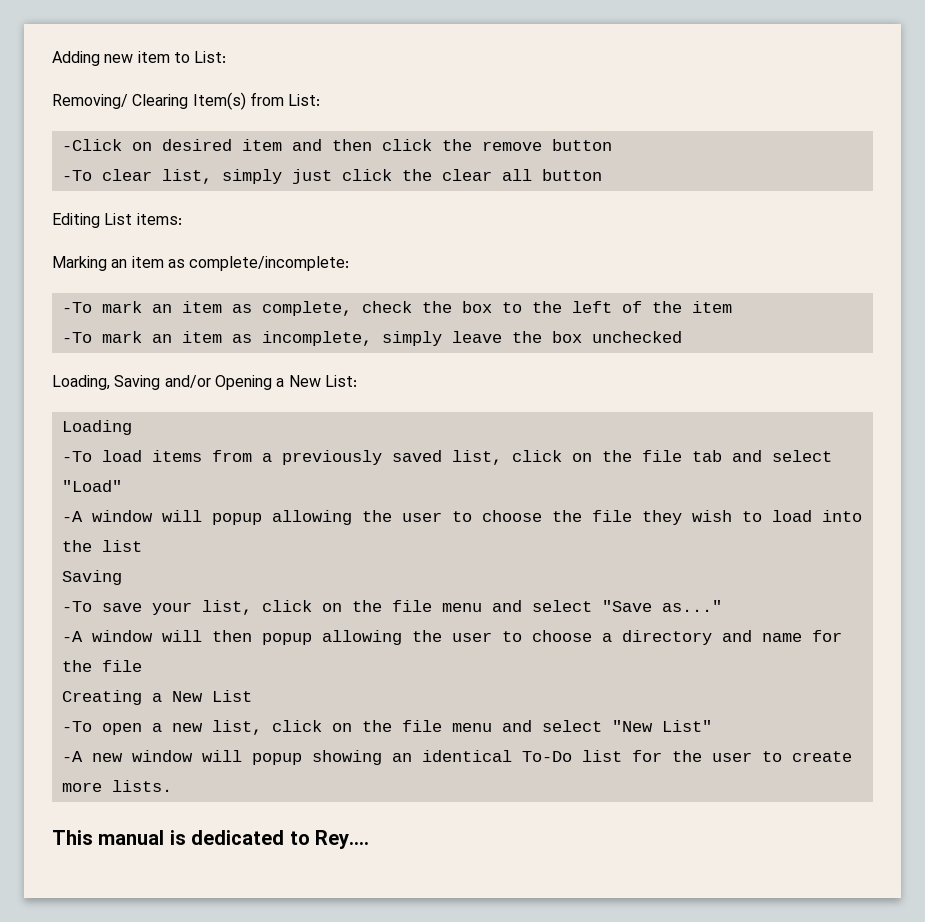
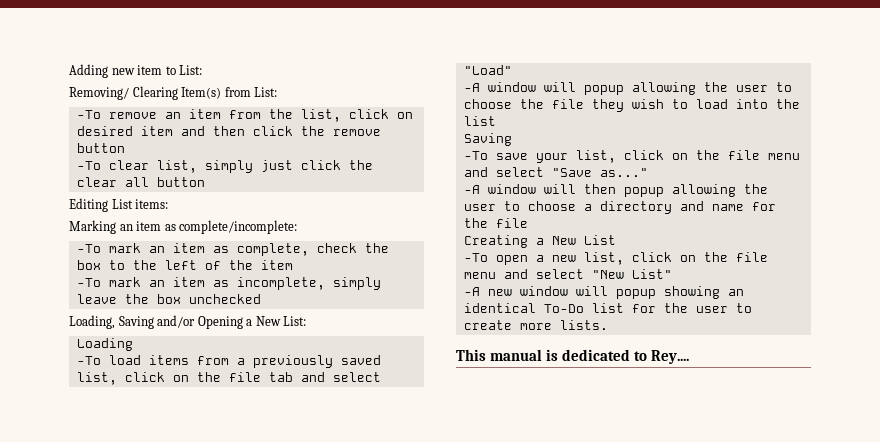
- -Click on desired item and then click the remove button
+ -To remove an item from the list, click on desired item and then click the remove button

